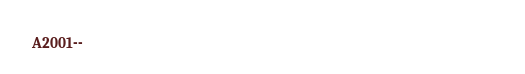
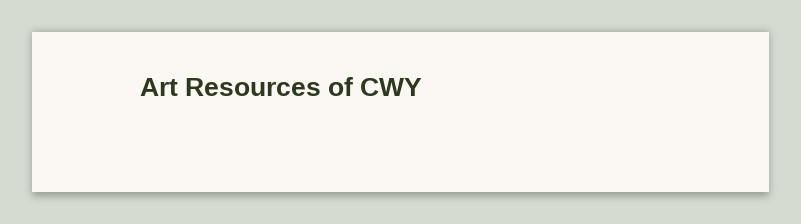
- A2001--
+ Art Resources of CWY

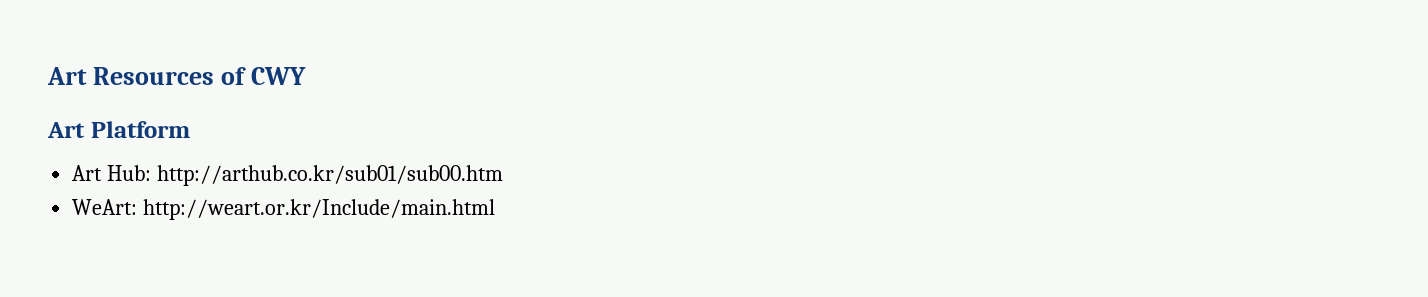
+ Art Platform
+ Art Hub: http://arthub.co.kr/sub01/sub00.htm
+ WeArt: http://weart.or.kr/Include/main.html

